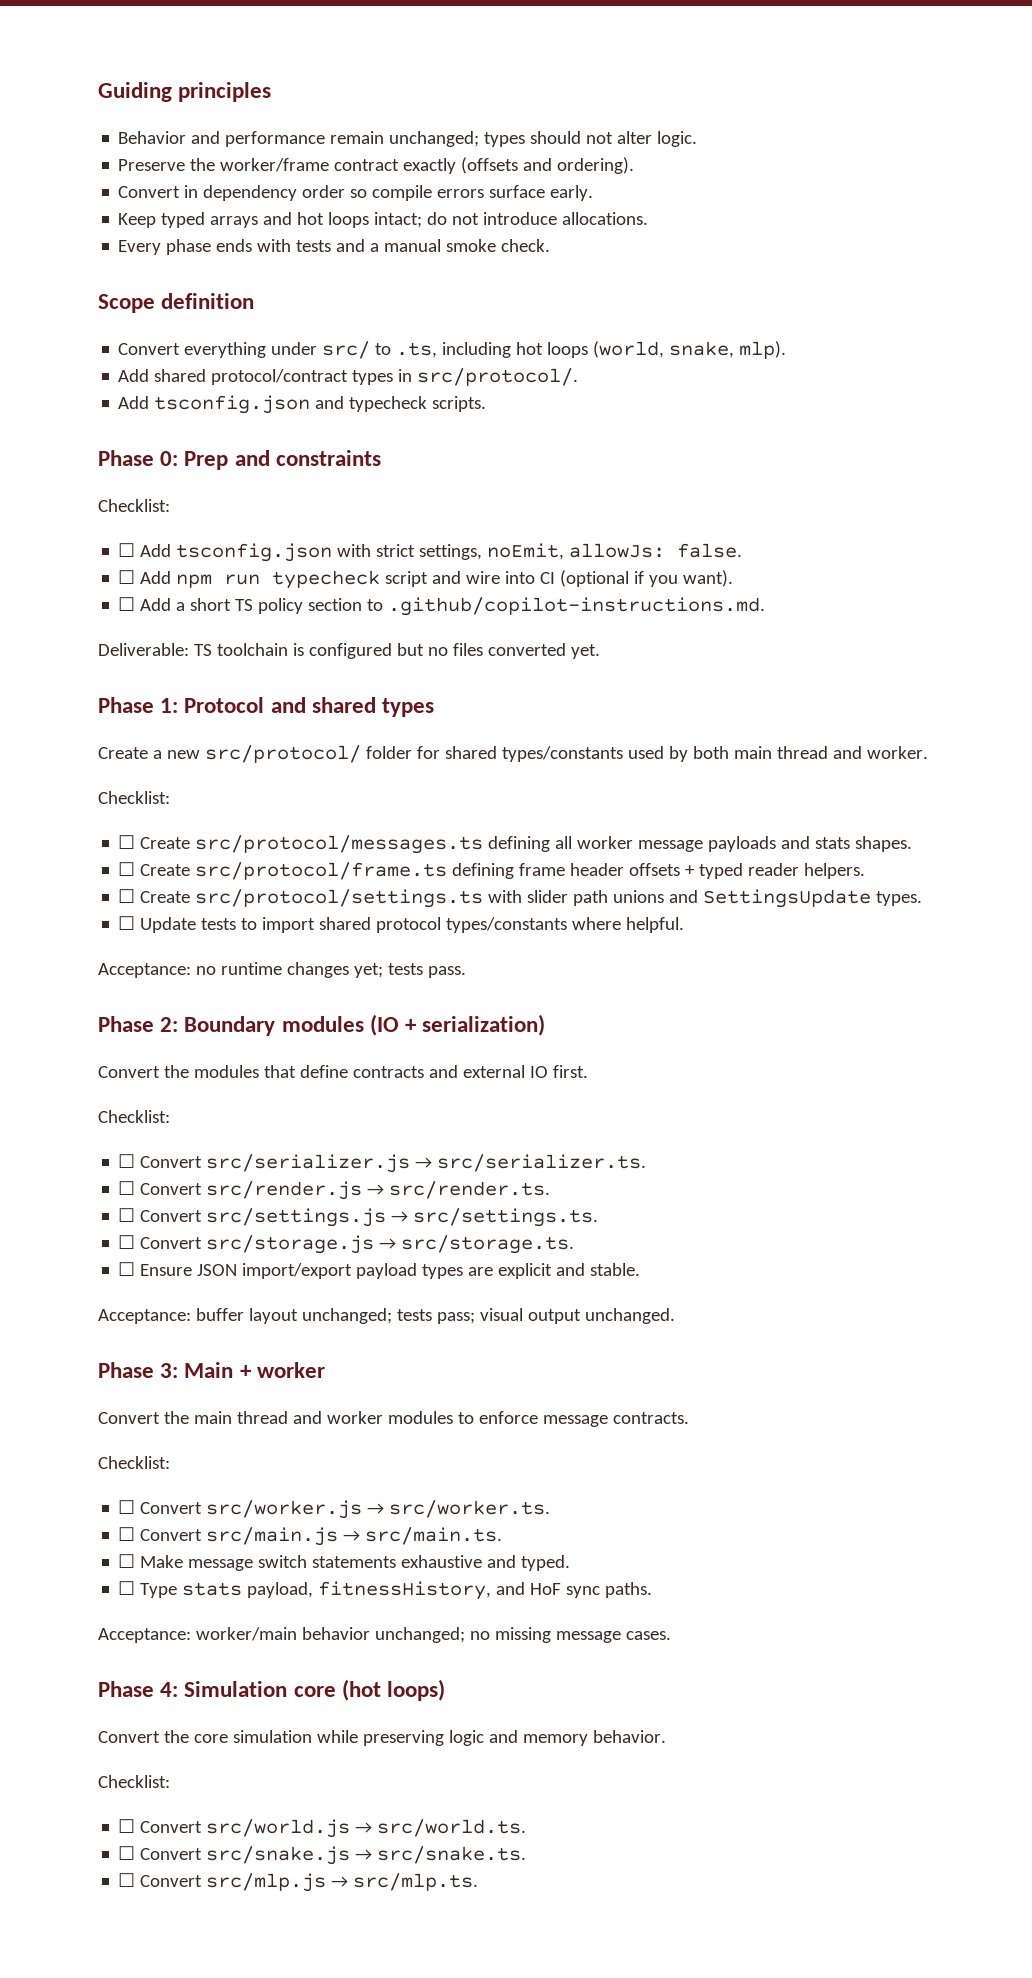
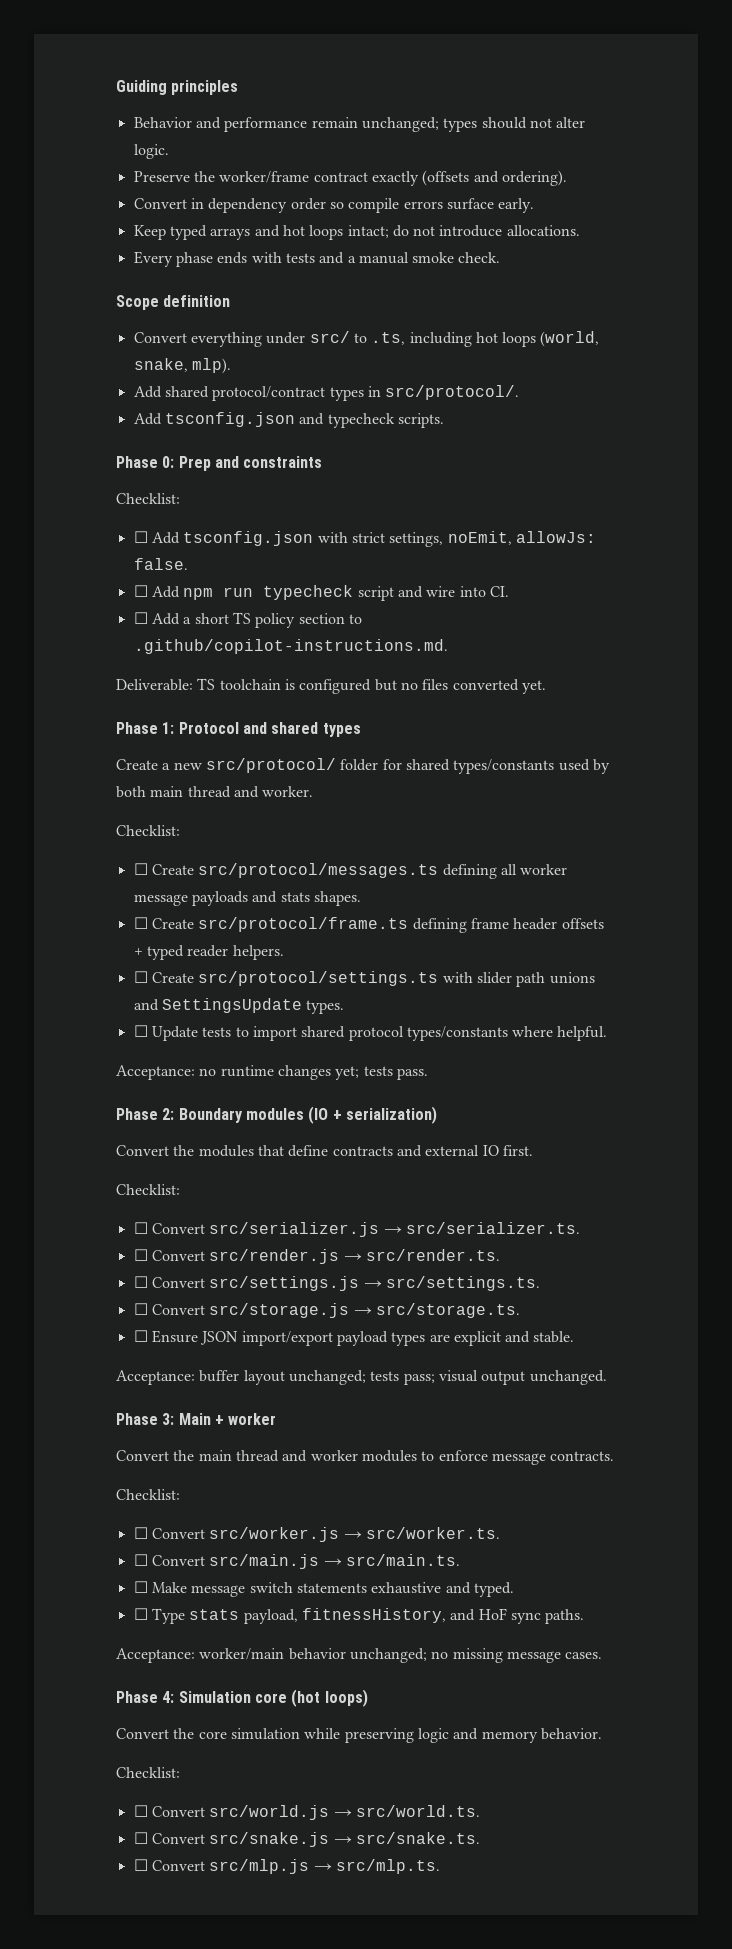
- ☐ Add npm run typecheck script and wire into CI (optional if you want).
+ ☐ Add npm run typecheck script and wire into CI.

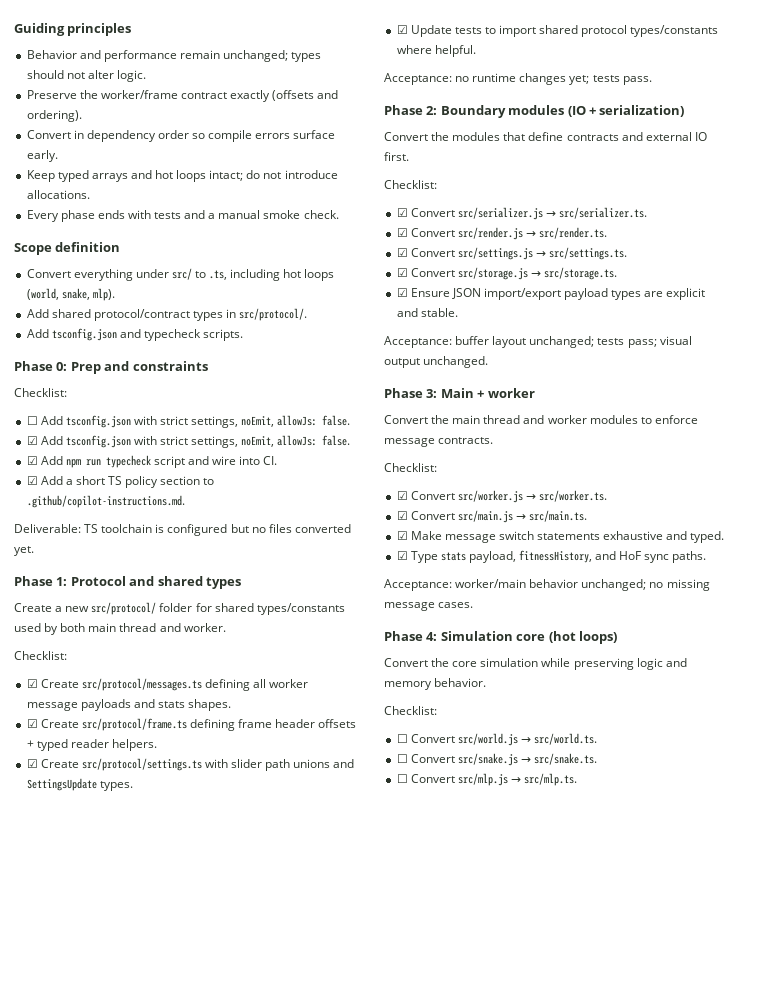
- ☐ Add npm run typecheck script and wire into CI.
+ ☑ Add tsconfig.json with strict settings, noEmit, allowJs: false.
+ ☑ Add npm run typecheck script and wire into CI.
- ☐ Add a short TS policy section to .github/copilot-instructions.md.
+ ☑ Add a short TS policy section to .github/copilot-instructions.md.
- ☐ Create src/protocol/messages.ts defining all worker message payloads and stats shapes.
+ ☑ Create src/protocol/messages.ts defining all worker message payloads and stats shapes.
- ☐ Create src/protocol/frame.ts defining frame header offsets + typed reader helpers.
+ ☑ Create src/protocol/frame.ts defining frame header offsets + typed reader helpers.
- ☐ Create src/protocol/settings.ts with slider path unions and SettingsUpdate types.
+ ☑ Create src/protocol/settings.ts with slider path unions and SettingsUpdate types.
- ☐ Update tests to import shared protocol types/constants where helpful.
+ ☑ Update tests to import shared protocol types/constants where helpful.
- ☐ Convert src/serializer.js → src/serializer.ts.
+ ☑ Convert src/serializer.js → src/serializer.ts.
- ☐ Convert src/render.js → src/render.ts.
+ ☑ Convert src/render.js → src/render.ts.
- ☐ Convert src/settings.js → src/settings.ts.
+ ☑ Convert src/settings.js → src/settings.ts.
- ☐ Convert src/storage.js → src/storage.ts.
+ ☑ Convert src/storage.js → src/storage.ts.
- ☐ Ensure JSON import/export payload types are explicit and stable.
+ ☑ Ensure JSON import/export payload types are explicit and stable.
- ☐ Convert src/worker.js → src/worker.ts.
+ ☑ Convert src/worker.js → src/worker.ts.
- ☐ Convert src/main.js → src/main.ts.
+ ☑ Convert src/main.js → src/main.ts.
- ☐ Make message switch statements exhaustive and typed.
+ ☑ Make message switch statements exhaustive and typed.
- ☐ Type stats payload, fitnessHistory, and HoF sync paths.
+ ☑ Type stats payload, fitnessHistory, and HoF sync paths.

